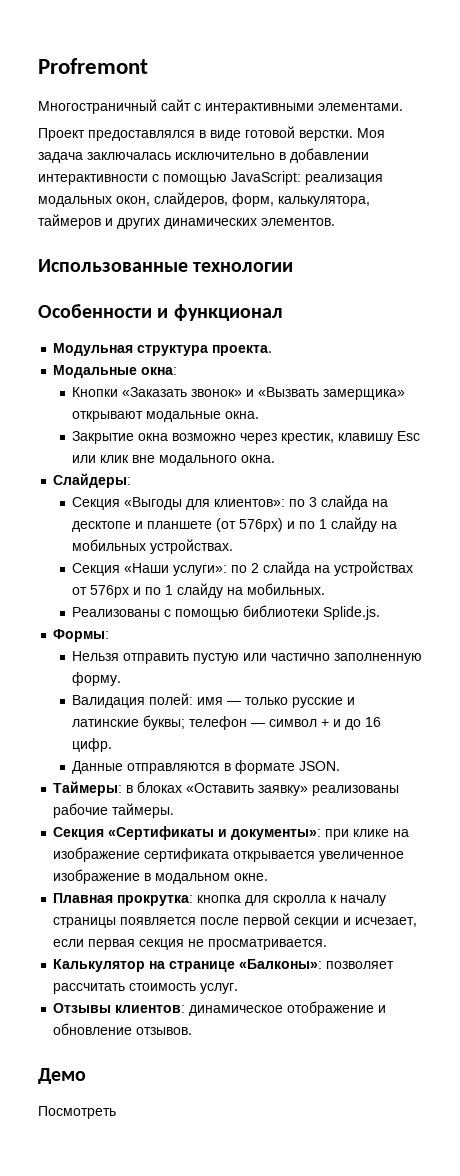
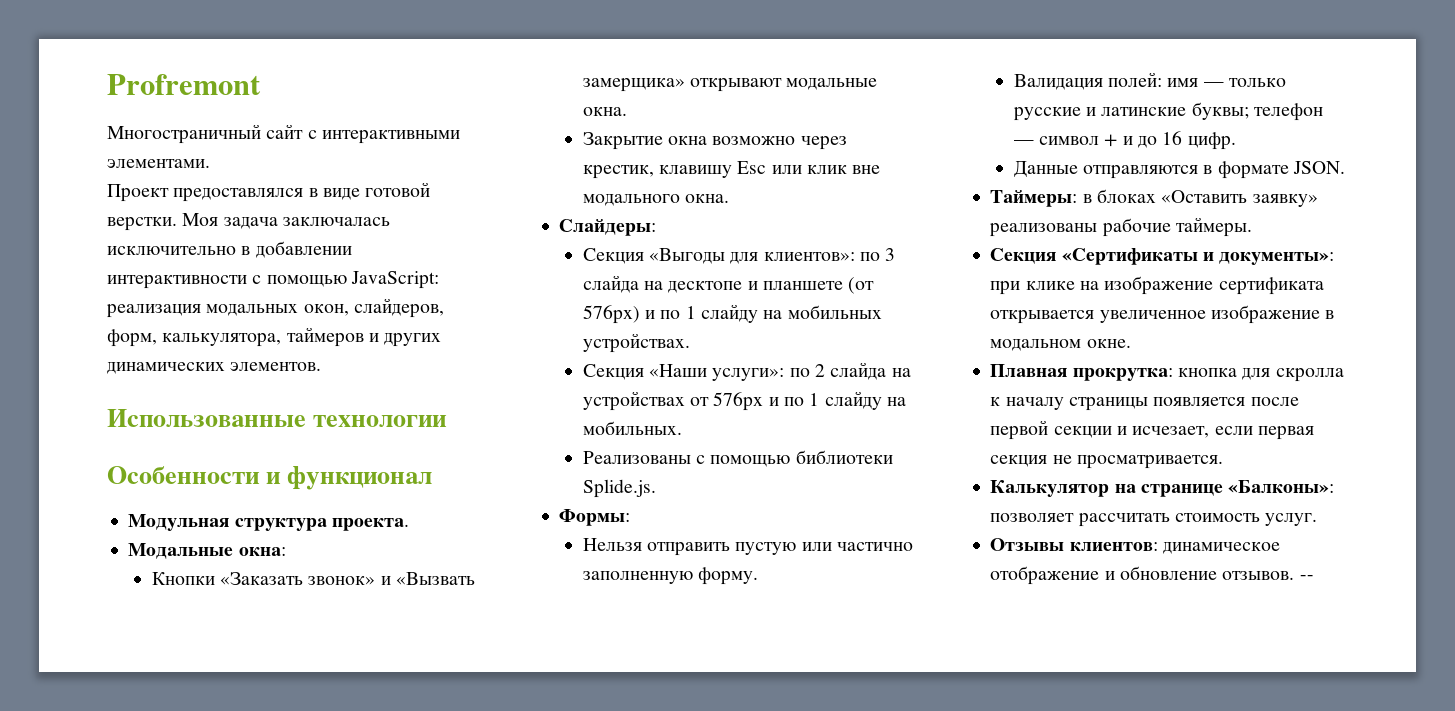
- Отзывы клиентов: динамическое отображение и обновление отзывов.
- Демо
- Посмотреть
+ Отзывы клиентов: динамическое отображение и обновление отзывов. --

